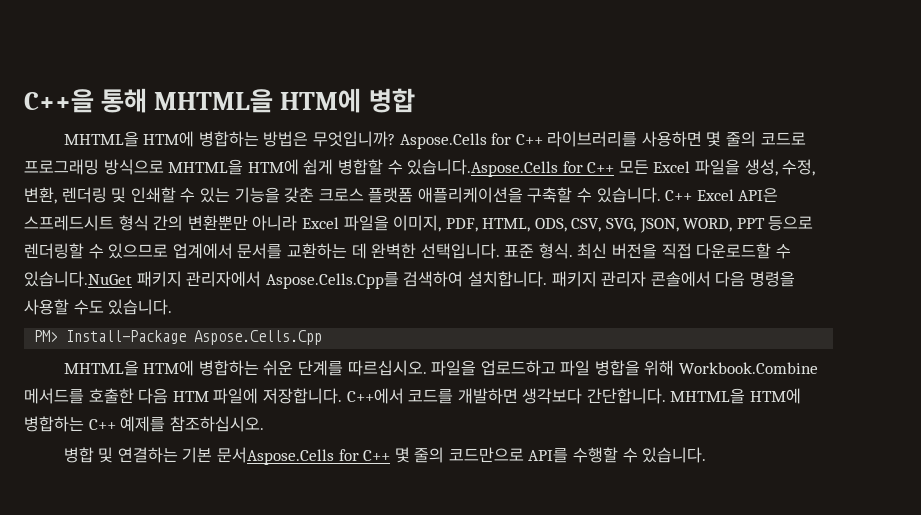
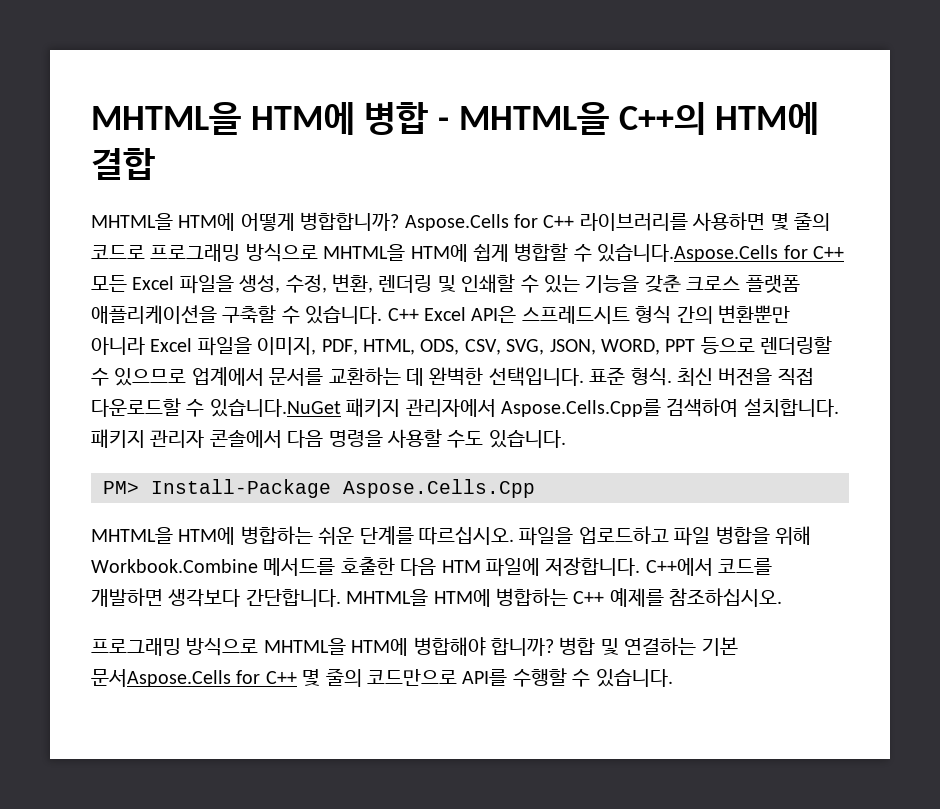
- C++을 통해 MHTML을 HTM에 병합
- MHTML을 HTM에 병합하는 방법은 무엇입니까?
+ MHTML을 HTM에 병합 - MHTML을 C++의 HTM에 결합
+ MHTML을 HTM에 어떻게 병합합니까?
+ 프로그래밍 방식으로 MHTML을 HTM에 병합해야 합니까?

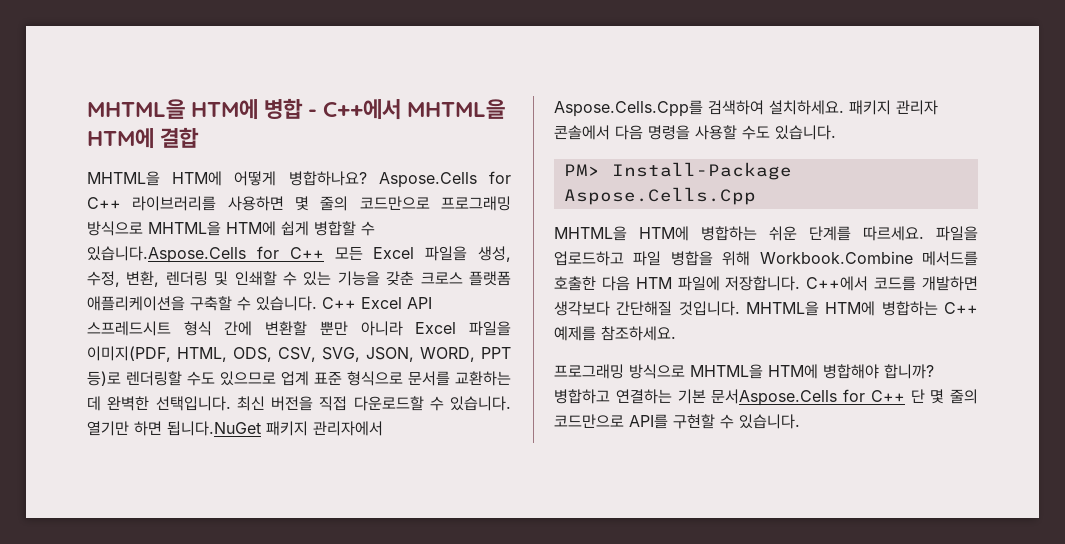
- MHTML을 HTM에 병합 - MHTML을 C++의 HTM에 결합
+ MHTML을 HTM에 병합 - C++에서 MHTML을 HTM에 결합
- MHTML을 HTM에 어떻게 병합합니까?
+ MHTML을 HTM에 어떻게 병합하나요?
- Aspose.Cells for C++ 라이브러리를 사용하면 몇 줄의 코드로 프로그래밍 방식으로 MHTML을 HTM에 쉽게 병합할 수 있습니다.Aspose.Cells for C++ 모든 Excel 파일을 생성, 수정, 변환, 렌더링 및 인쇄할 수 있는 기능을 갖춘 크로스 플랫폼 애플리케이션을 구축할 수 있습니다.
+ Aspose.Cells for C++ 라이브러리를 사용하면 몇 줄의 코드만으로 프로그래밍 방식으로 MHTML을 HTM에 쉽게 병합할 수 있습니다.Aspose.Cells for C++ 모든 Excel 파일을 생성, 수정, 변환, 렌더링 및 인쇄할 수 있는 기능을 갖춘 크로스 플랫폼 애플리케이션을 구축할 수 있습니다.
- C++ Excel API은 스프레드시트 형식 간의 변환뿐만 아니라 Excel 파일을 이미지, PDF, HTML, ODS, CSV, SVG, JSON, WORD, PPT 등으로 렌더링할 수 있으므로 업계에서 문서를 교환하는 데 완벽한 선택입니다.
+ C++ Excel API 스프레드시트 형식 간에 변환할 뿐만 아니라 Excel 파일을 이미지(PDF, HTML, ODS, CSV, SVG, JSON, WORD, PPT 등)로 렌더링할 수도 있으므로 업계 표준 형식으로 문서를 교환하는 데 완벽한 선택입니다.
- 표준 형식.
- 최신 버전을 직접 다운로드할 수 있습니다.NuGet 패키지 관리자에서 Aspose.Cells.Cpp를 검색하여 설치합니다.
+ 최신 버전을 직접 다운로드할 수 있습니다. 열기만 하면 됩니다.NuGet 패키지 관리자에서 Aspose.Cells.Cpp를 검색하여 설치하세요.
- MHTML을 HTM에 병합하는 쉬운 단계를 따르십시오.
+ MHTML을 HTM에 병합하는 쉬운 단계를 따르세요.
- C++에서 코드를 개발하면 생각보다 간단합니다.
+ C++에서 코드를 개발하면 생각보다 간단해질 것입니다.
- MHTML을 HTM에 병합하는 C++ 예제를 참조하십시오.
+ MHTML을 HTM에 병합하는 C++ 예제를 참조하세요.
- 병합 및 연결하는 기본 문서Aspose.Cells for C++ 몇 줄의 코드만으로 API를 수행할 수 있습니다.
+ 병합하고 연결하는 기본 문서Aspose.Cells for C++ 단 몇 줄의 코드만으로 API를 구현할 수 있습니다.

